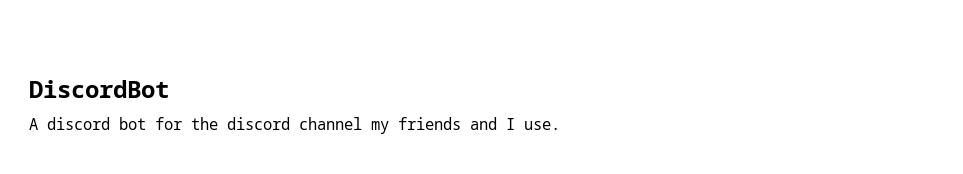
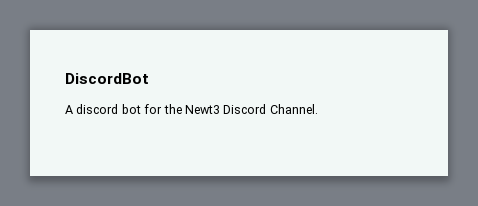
- A discord bot for the discord channel my friends and I use.
+ A discord bot for the Newt3 Discord Channel.

